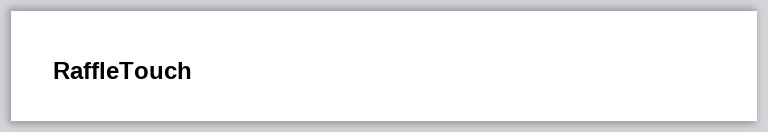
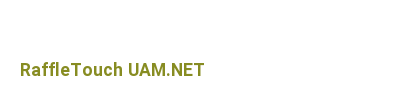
- RaffleTouch
+ RaffleTouch UAM.NET

